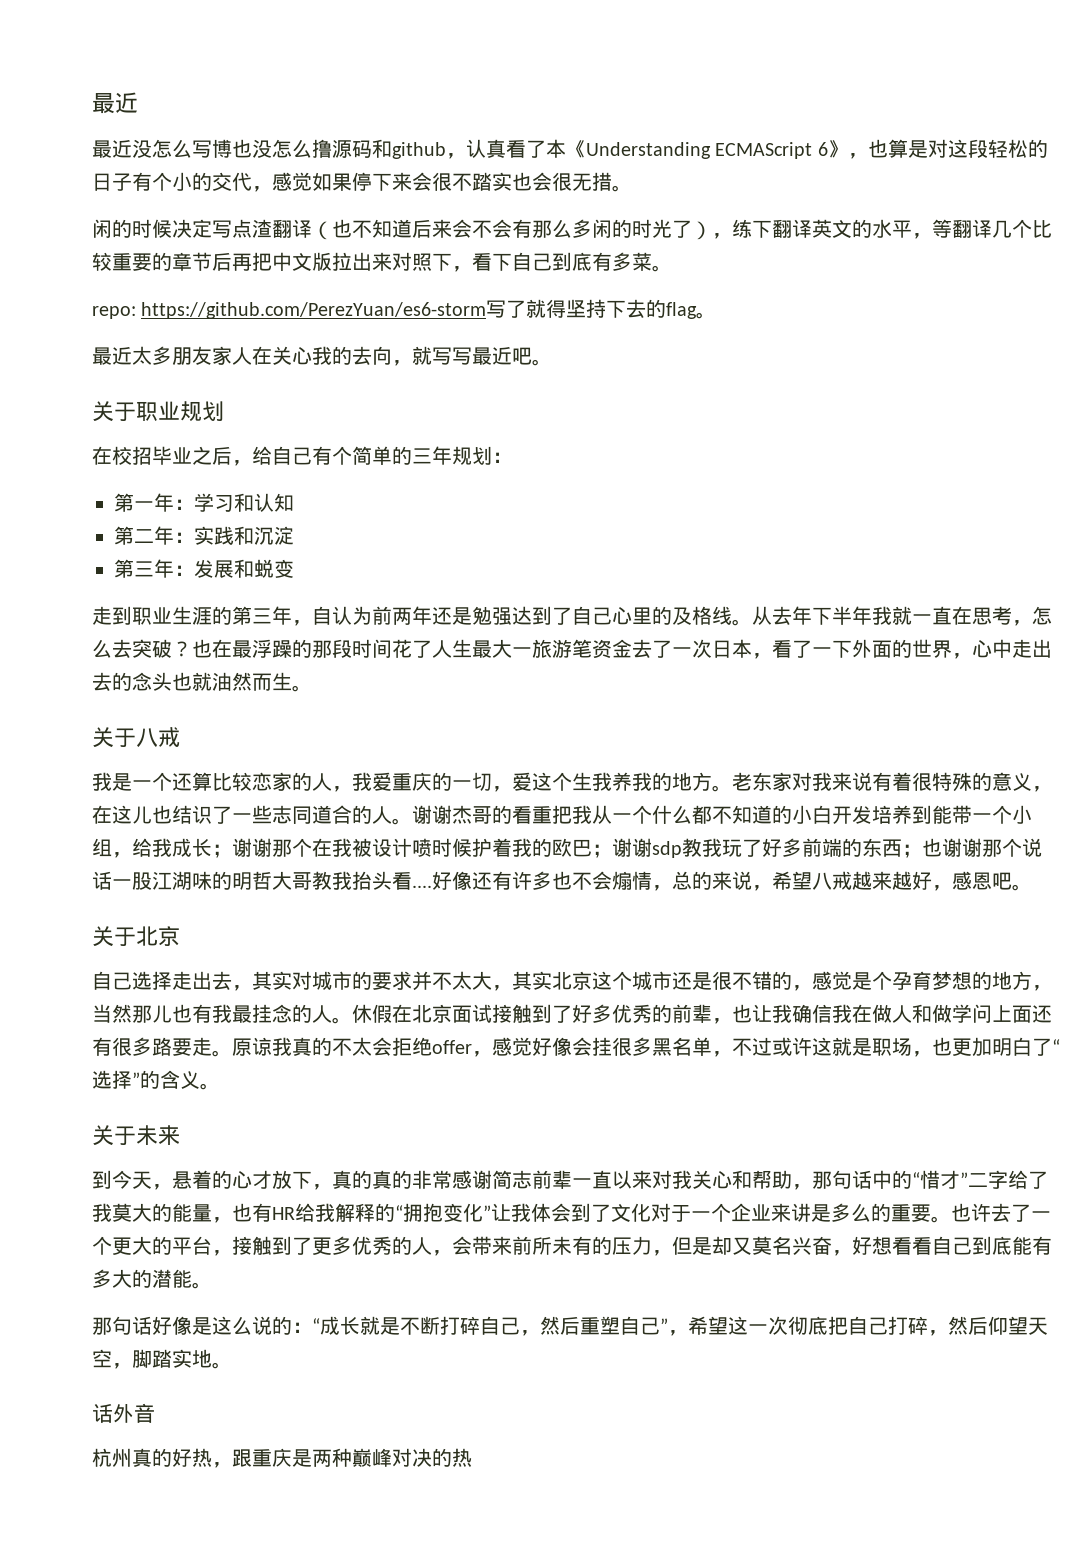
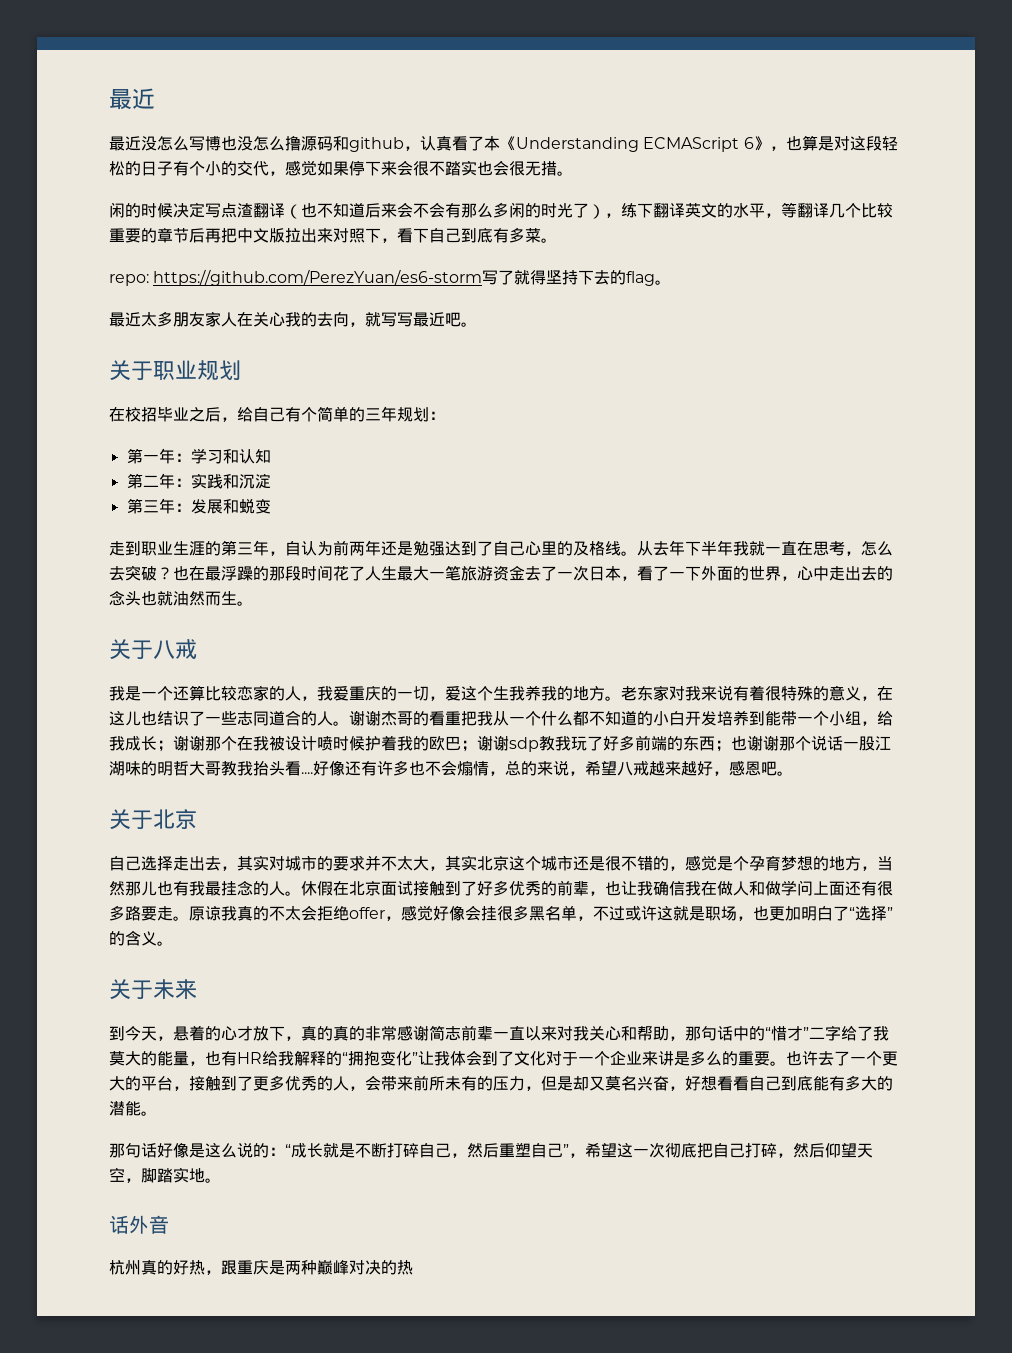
- 也在最浮躁的那段时间花了人生最大一旅游笔资金去了一次日本，看了一下外面的世界，心中走出去的念头也就油然而生。
+ 也在最浮躁的那段时间花了人生最大一笔旅游资金去了一次日本，看了一下外面的世界，心中走出去的念头也就油然而生。

